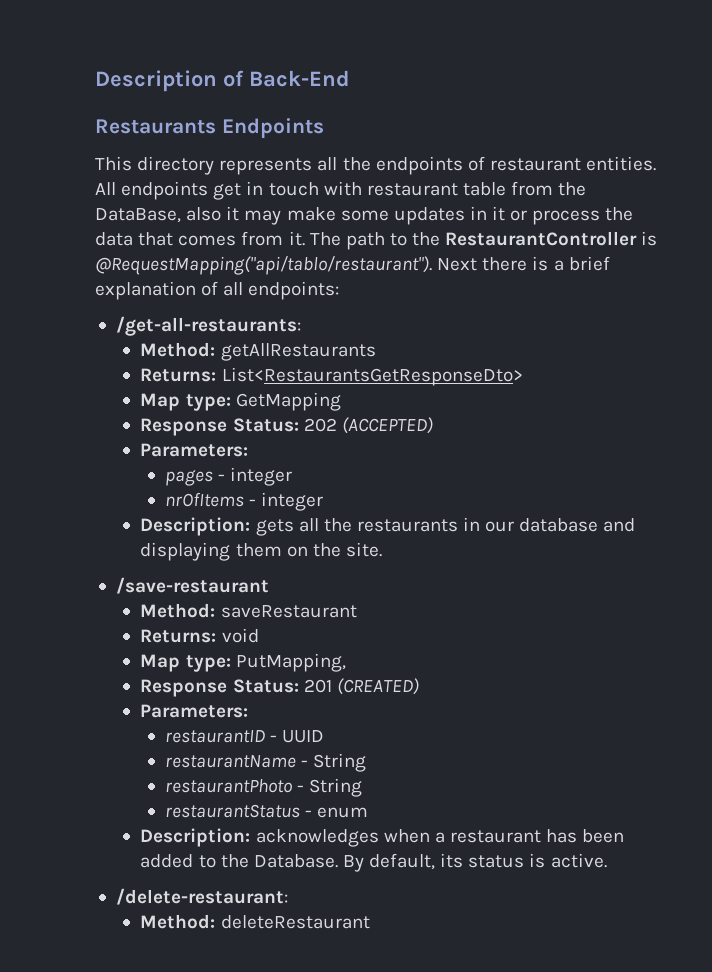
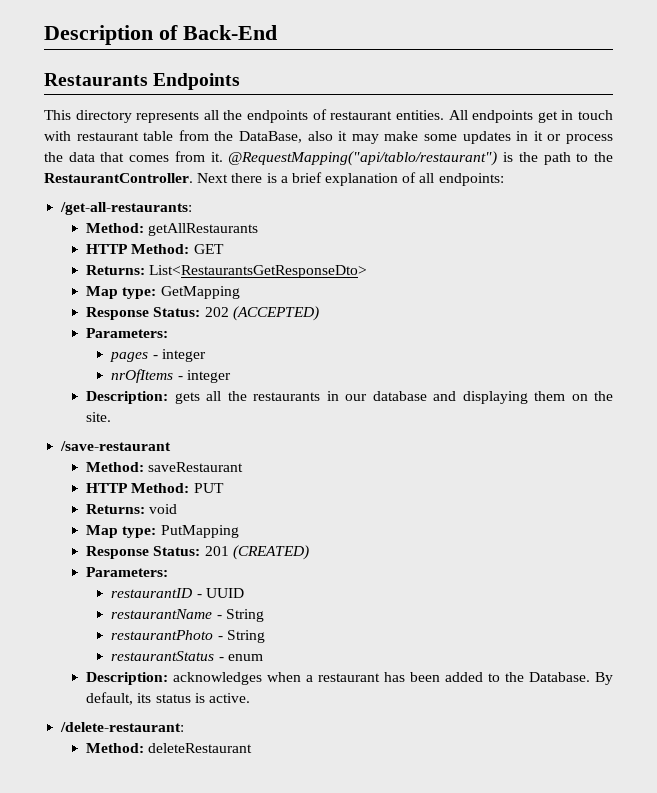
- The path to the RestaurantController is @RequestMapping("api/tablo/restaurant").
+ @RequestMapping("api/tablo/restaurant") is the path to the RestaurantController.
+ HTTP Method: GET
+ HTTP Method: PUT
- Map type: PutMapping,
+ Map type: PutMapping

